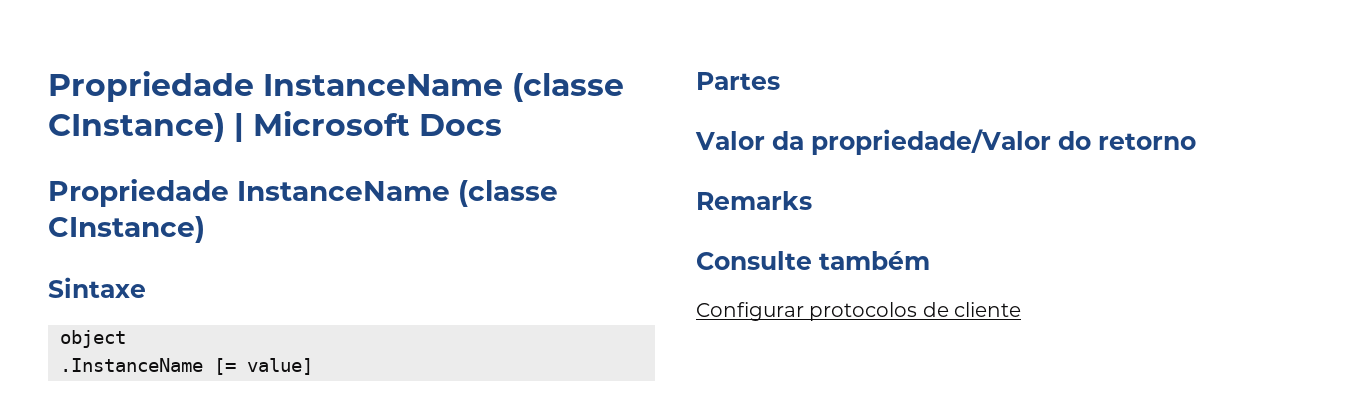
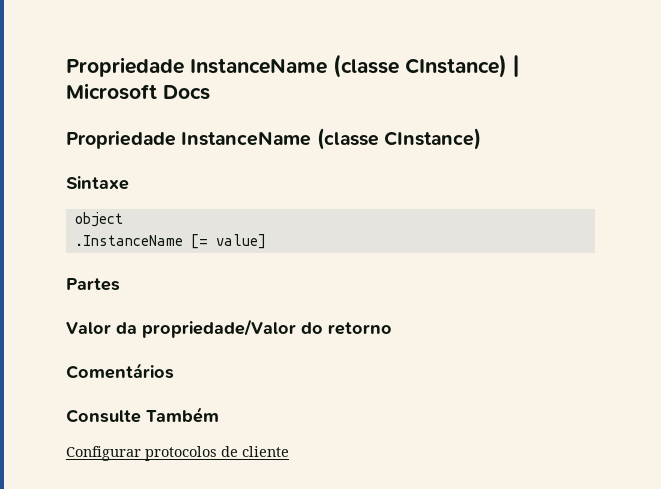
- Remarks
+ Comentários
- Consulte também
+ Consulte Também

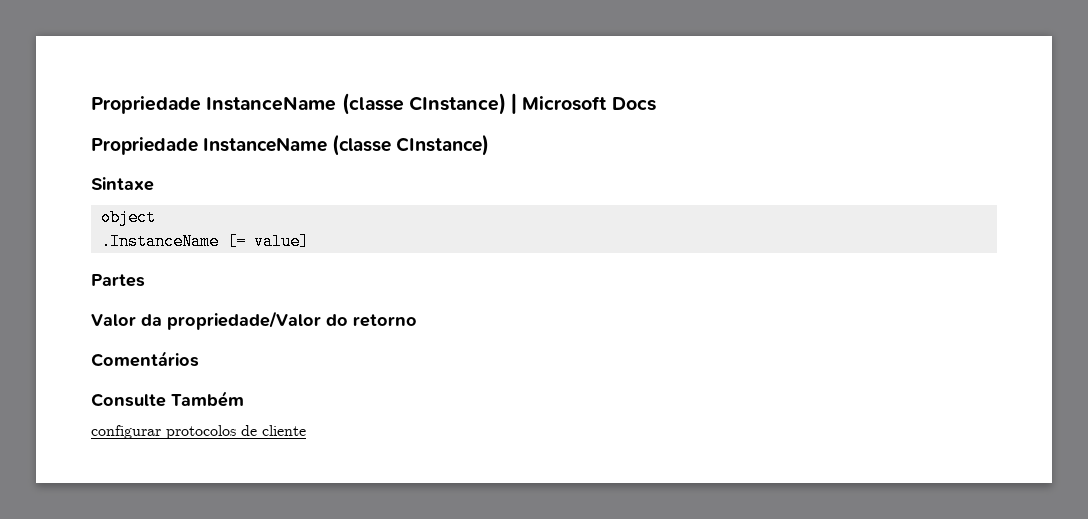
- Configurar protocolos de cliente
+ configurar protocolos de cliente

